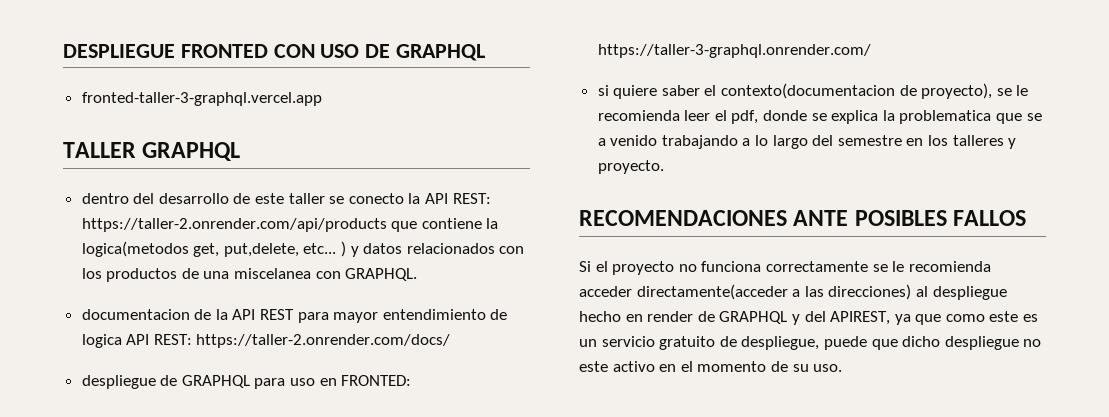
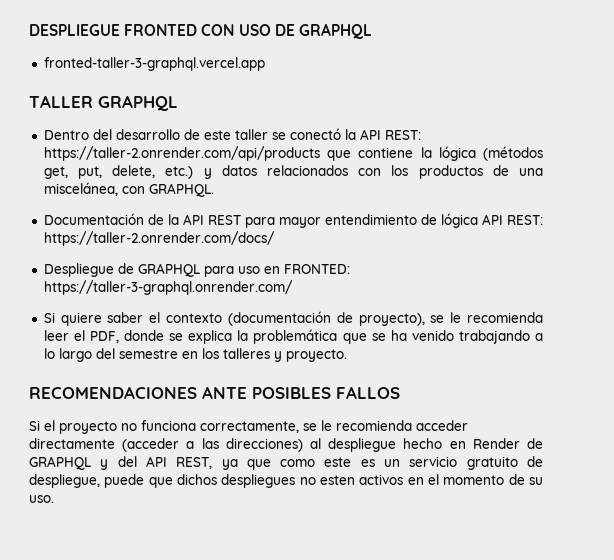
- dentro del desarrollo de este taller se conecto la API REST: https://taller-2.onrender.com/api/products que contiene la logica(metodos get, put,delete, etc... ) y datos relacionados con los productos de una miscelanea con GRAPHQL.
+ Dentro del desarrollo de este taller se conectó la API REST: https://taller-2.onrender.com/api/products que contiene la lógica (métodos get, put, delete, etc.) y datos relacionados con los productos de una miscelánea, con GRAPHQL.
- documentacion de la API REST para mayor entendimiento de logica API REST: https://taller-2.onrender.com/docs/
+ Documentación de la API REST para mayor entendimiento de lógica API REST: https://taller-2.onrender.com/docs/
- despliegue de GRAPHQL para uso en FRONTED: https://taller-3-graphql.onrender.com/
+ Despliegue de GRAPHQL para uso en FRONTED: https://taller-3-graphql.onrender.com/
- si quiere saber el contexto(documentacion de proyecto), se le recomienda leer el pdf, donde se explica la problematica que se a venido trabajando a lo largo del semestre en los talleres y proyecto.
+ Si quiere saber el contexto (documentación de proyecto), se le recomienda leer el PDF, donde se explica la problemática que se ha venido trabajando a lo largo del semestre en los talleres y proyecto.
- Si el proyecto no funciona correctamente se le recomienda acceder directamente(acceder a las direcciones) al despliegue hecho en render de GRAPHQL y del APIREST, ya que como este es un servicio gratuito de despliegue, puede que dicho despliegue no este activo en el momento de su uso.
+ Si el proyecto no funciona correctamente, se le recomienda acceder directamente (acceder a las direcciones) al despliegue hecho en Render de GRAPHQL y del API REST, ya que como este es un servicio gratuito de despliegue, puede que dichos despliegues no esten activos en el momento de su uso.

